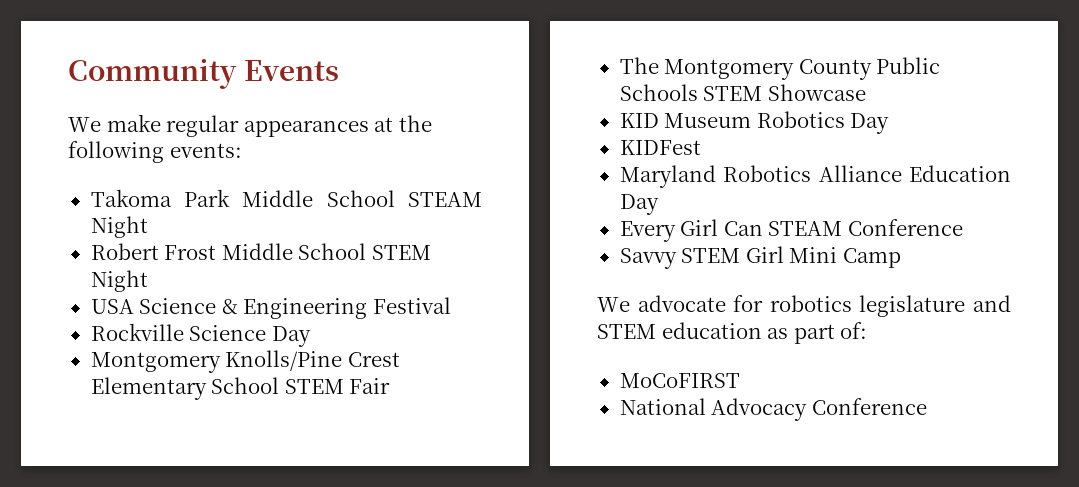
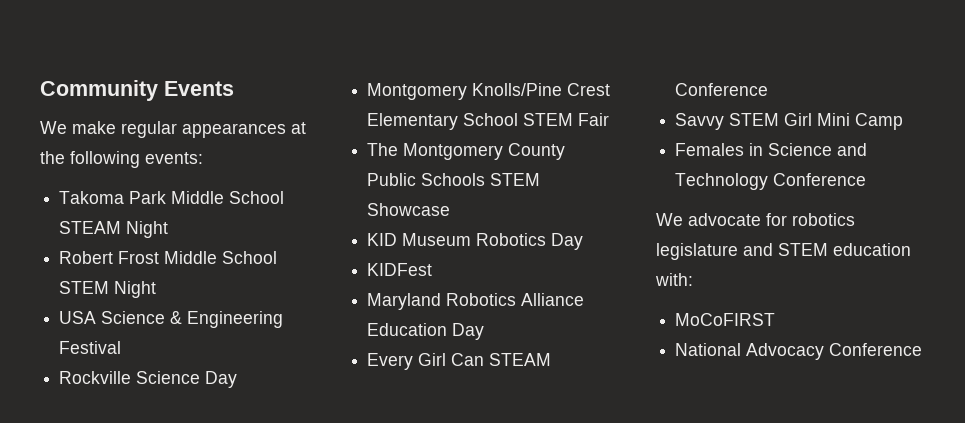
+ Females in Science and Technology Conference
- We advocate for robotics legislature and STEM education as part of:
+ We advocate for robotics legislature and STEM education with:

